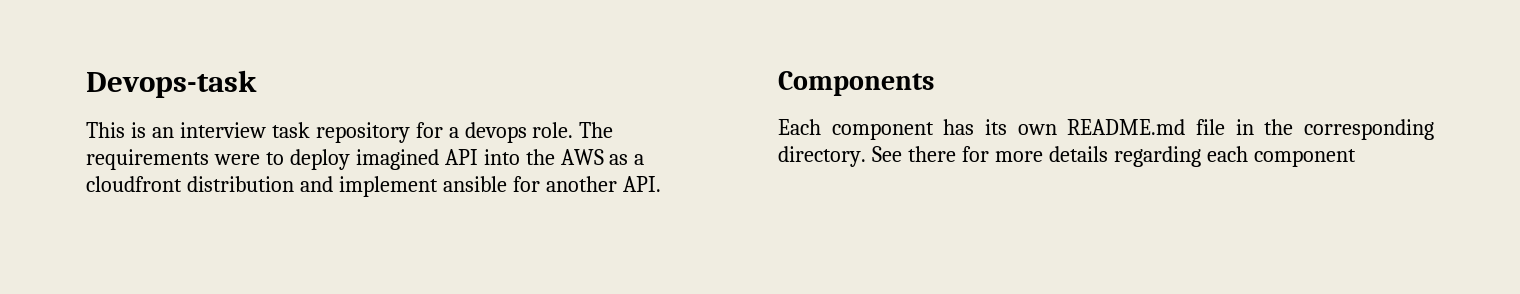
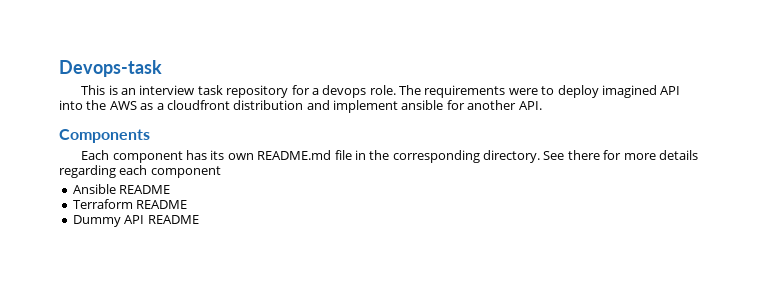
+ Ansible README
+ Terraform README
+ Dummy API README

